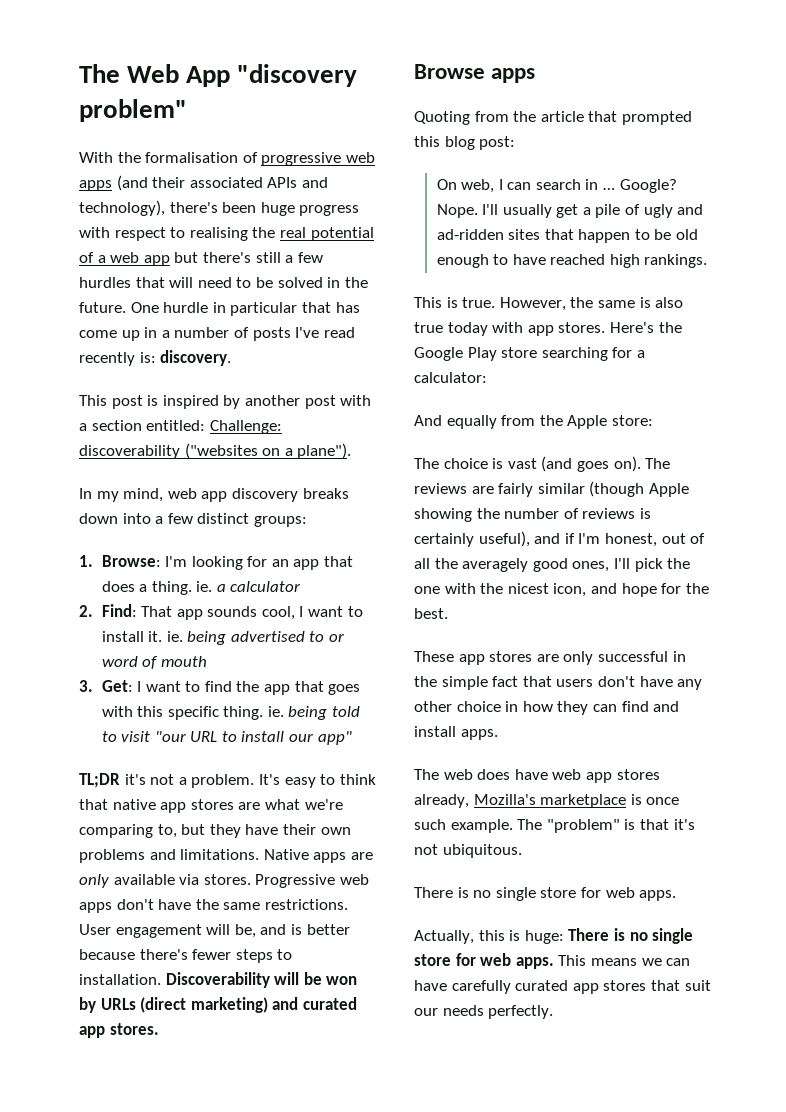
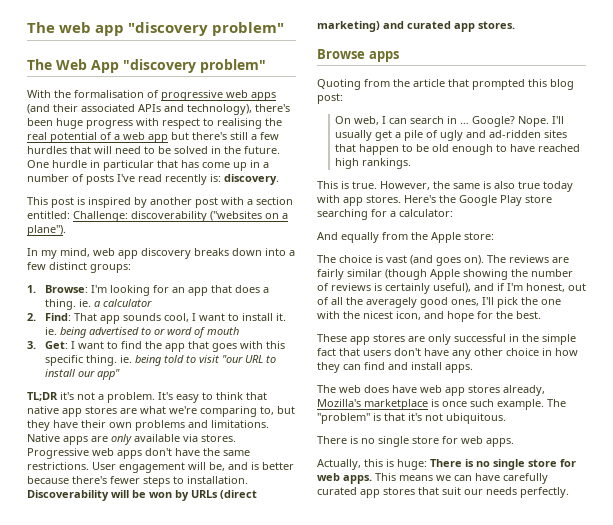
+ The web app "discovery problem"

